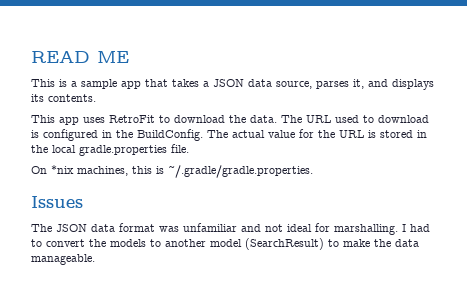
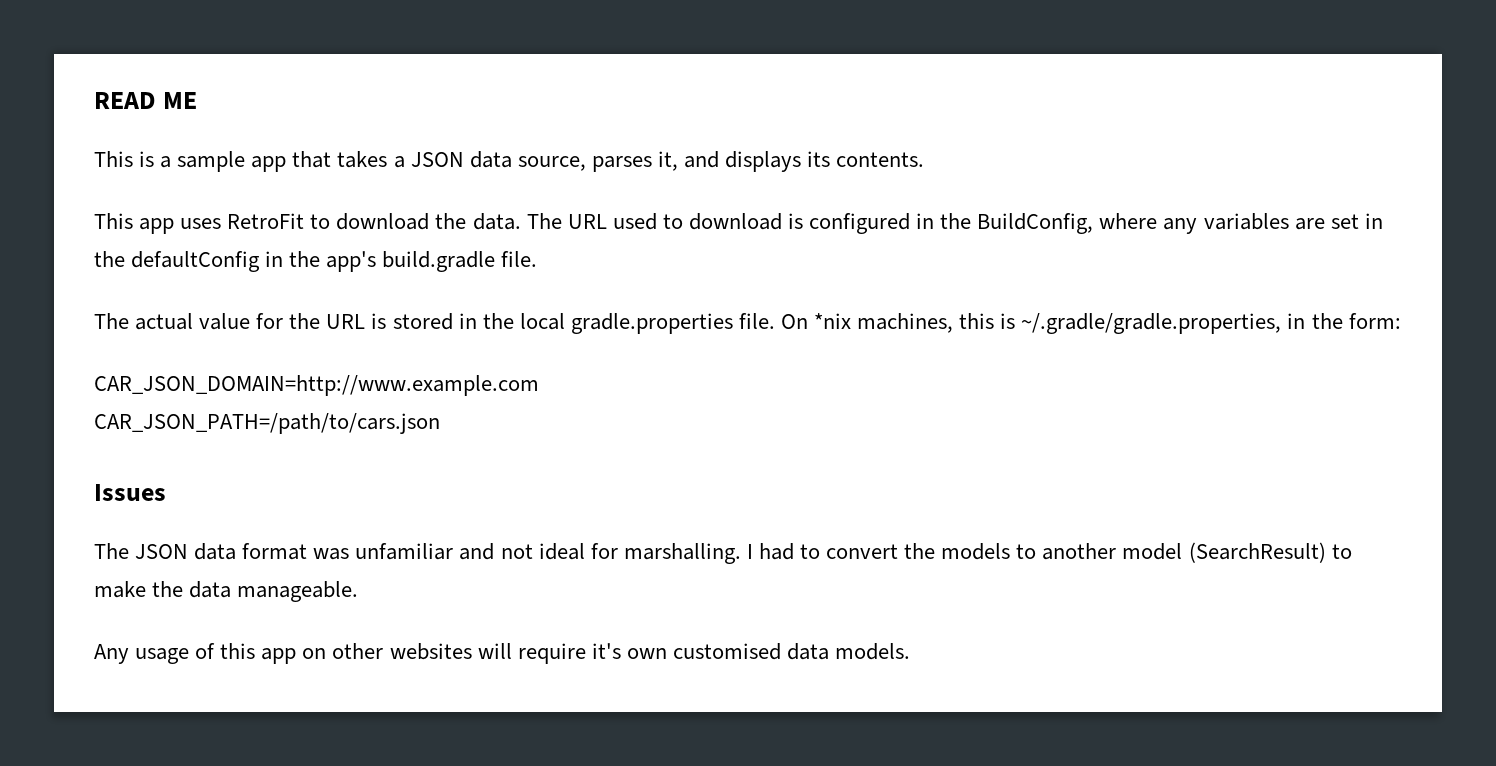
- The URL used to download is configured in the BuildConfig. The actual value for the URL is stored in the local gradle.properties file.
- On *nix machines, this is ~/.gradle/gradle.properties.
+ The URL used to download is configured in the BuildConfig, where any variables are set in the defaultConfig in the app's build.gradle file.
+ The actual value for the URL is stored in the local gradle.properties file. On *nix machines, this is ~/.gradle/gradle.properties, in the form:
+ CAR_JSON_DOMAIN=http://www.example.com
+ CAR_JSON_PATH=/path/to/cars.json
+ Any usage of this app on other websites will require it's own customised data models.

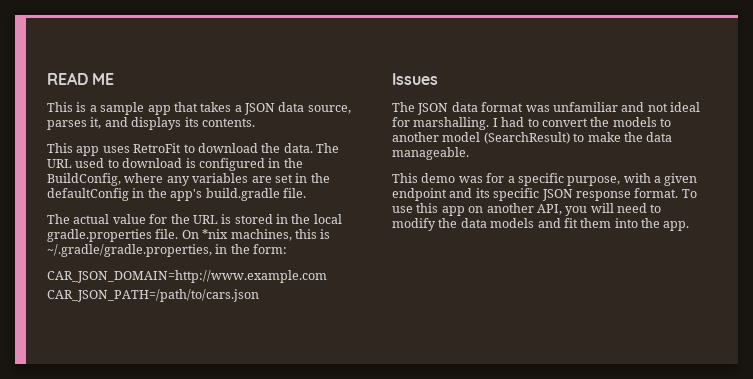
- Any usage of this app on other websites will require it's own customised data models.
+ This demo was for a specific purpose, with a given endpoint and its specific JSON response format. To use this app on another API, you will need to modify the data models and fit them into the app.

